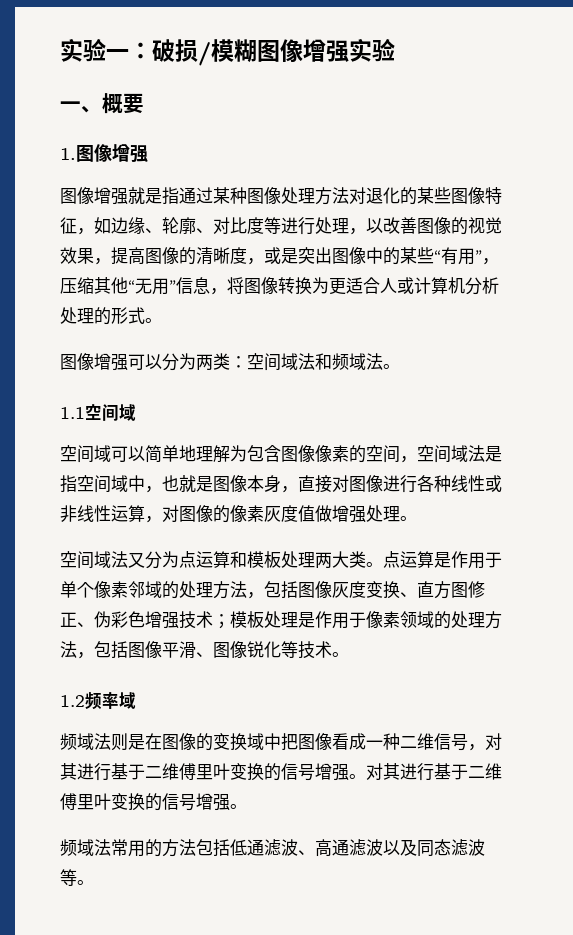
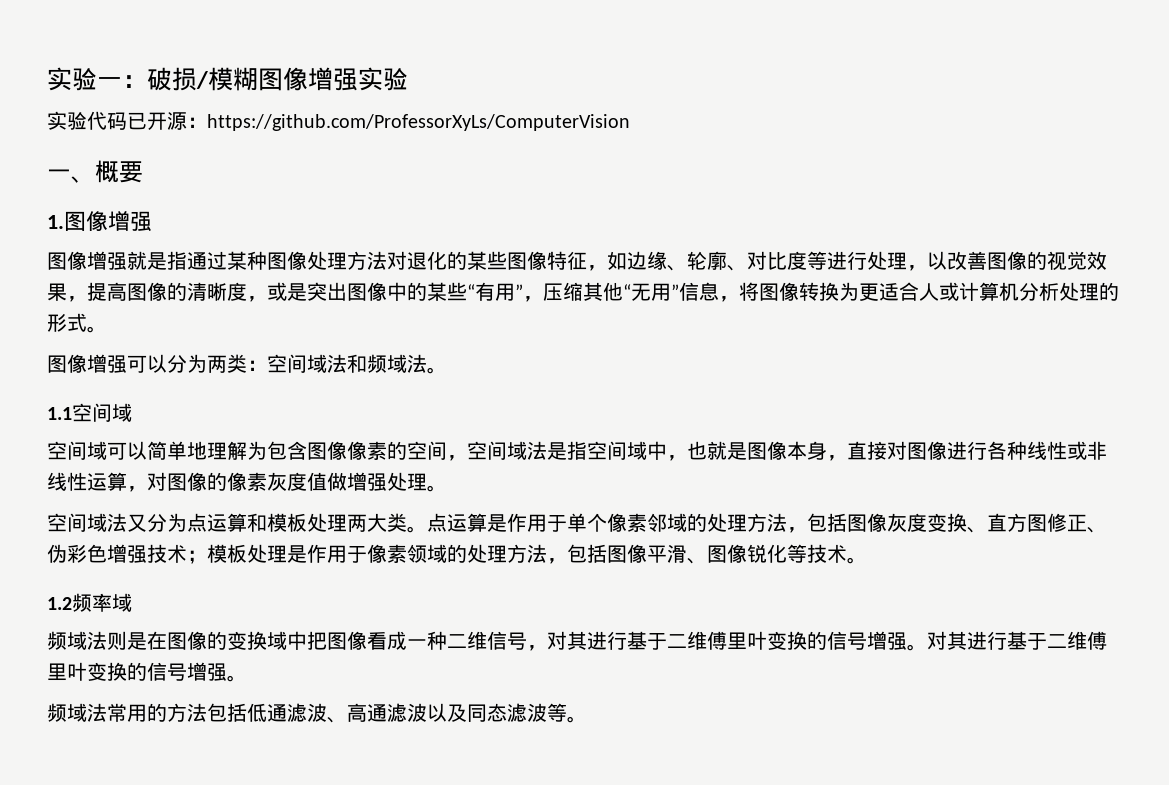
+ 实验代码已开源：https://github.com/ProfessorXyLs/ComputerVision

